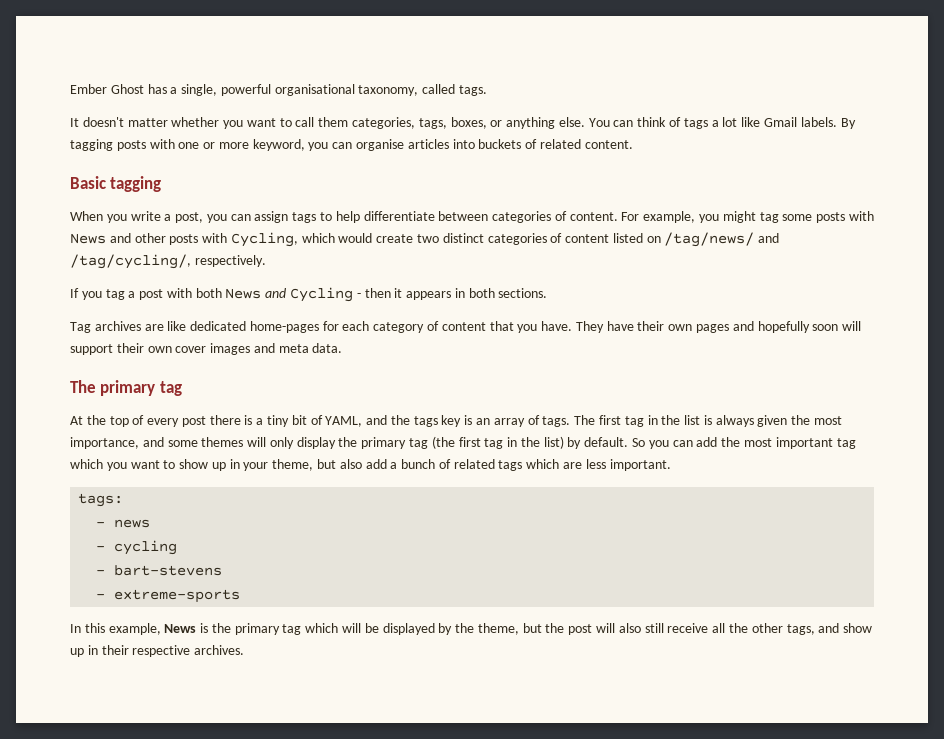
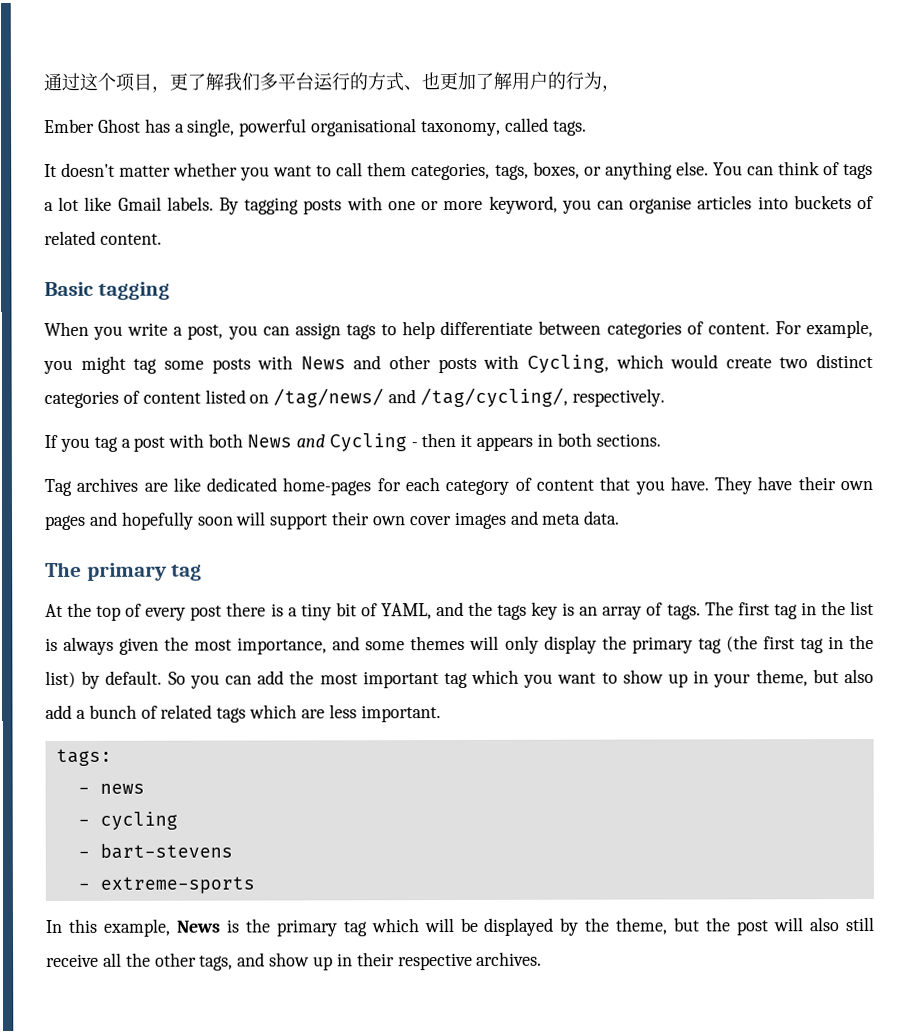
+ 通过这个项目，更了解我们多平台运行的方式、也更加了解用户的行为，

